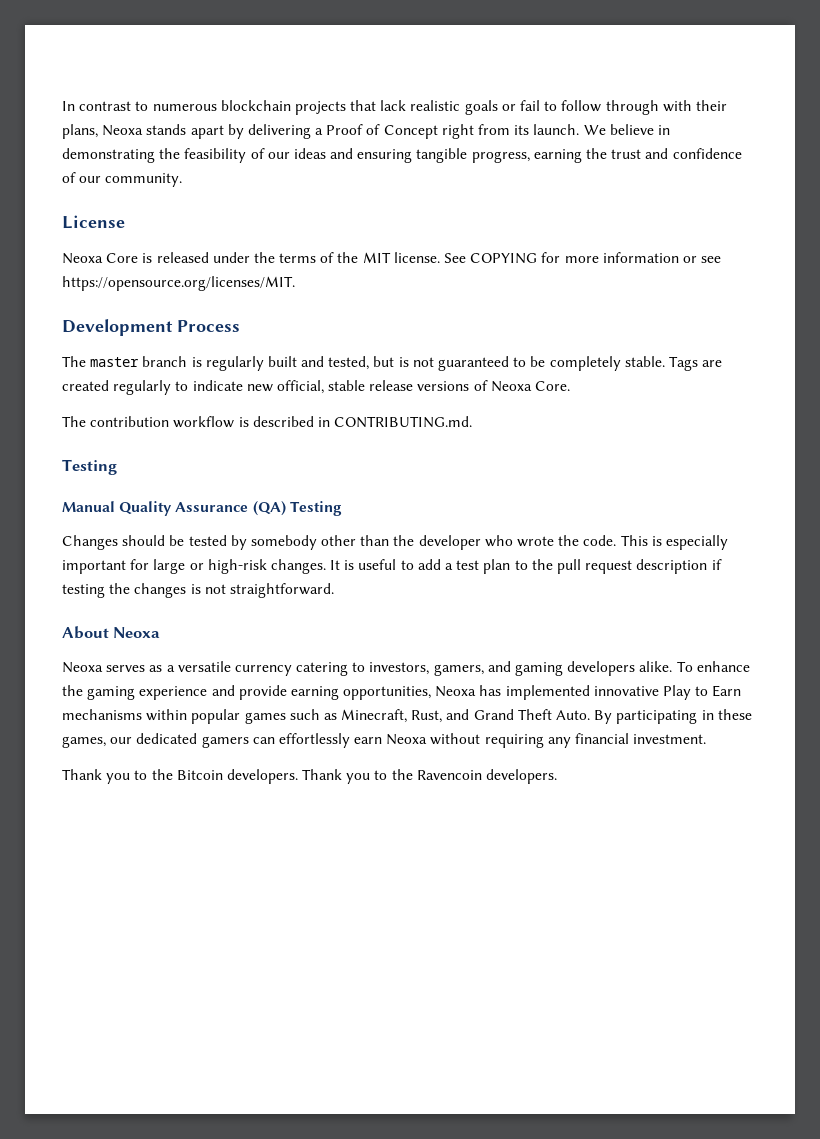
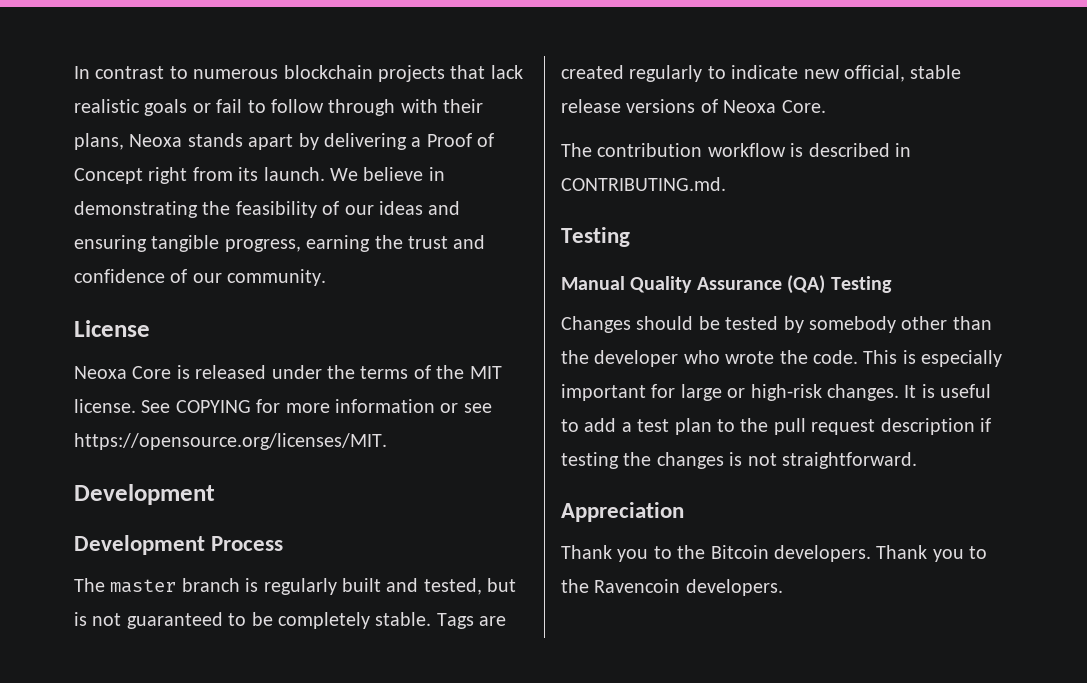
  See COPYING for more information or see https://opensource.org/licenses/MIT.
+ Development
- About Neoxa
- Neoxa serves as a versatile currency catering to investors, gamers, and gaming developers alike. To enhance the gaming experience and provide earning opportunities, Neoxa has implemented innovative Play to Earn mechanisms within popular games such as Minecraft, Rust, and Grand Theft Auto. By participating in these games, our dedicated gamers can effortlessly earn Neoxa without requiring any financial investment.
+ Appreciation

